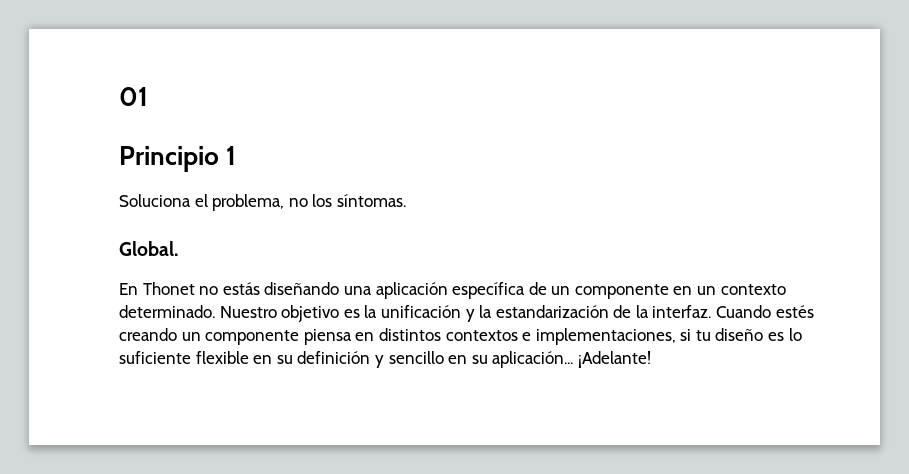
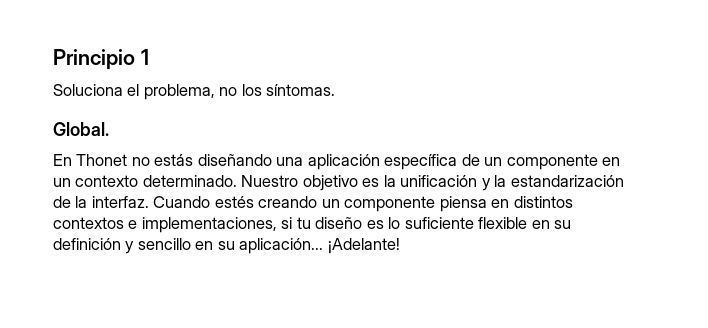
- 01

